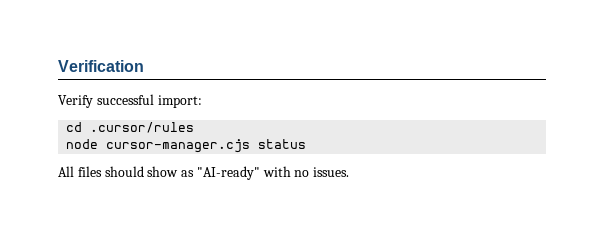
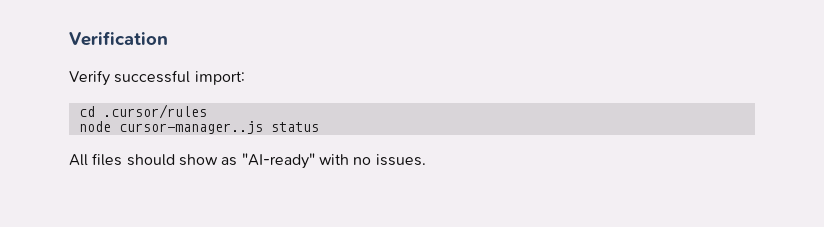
- node cursor-manager.cjs status
+ node cursor-manager..js status

